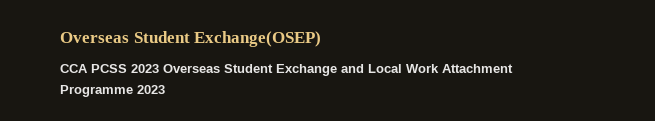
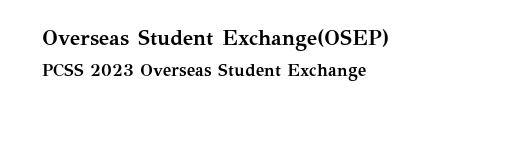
- CCA PCSS 2023 Overseas Student Exchange and Local Work Attachment Programme 2023
+ PCSS 2023 Overseas Student Exchange

